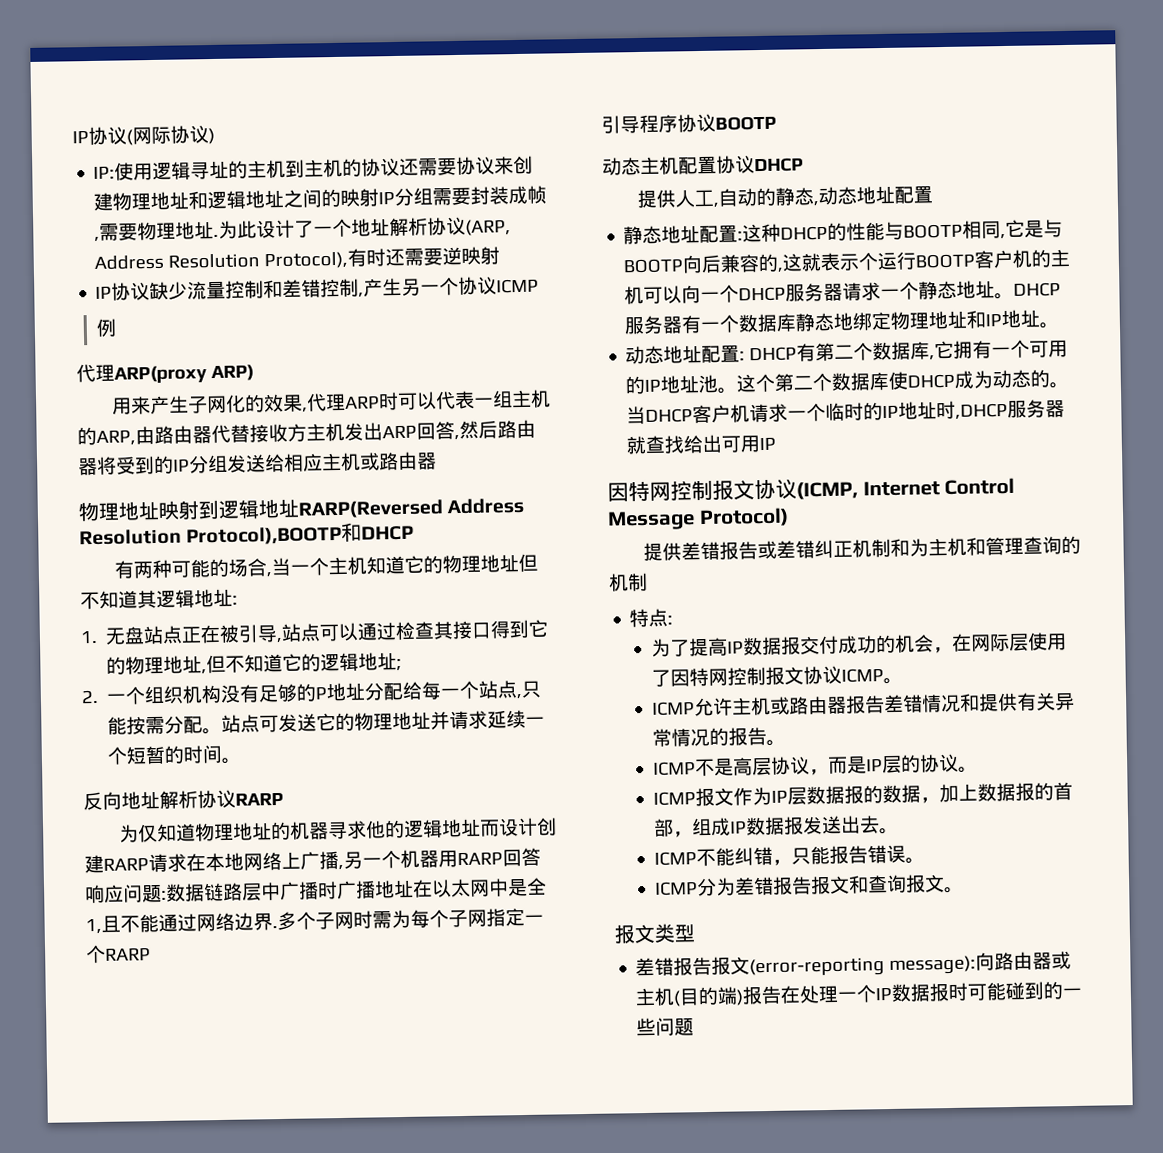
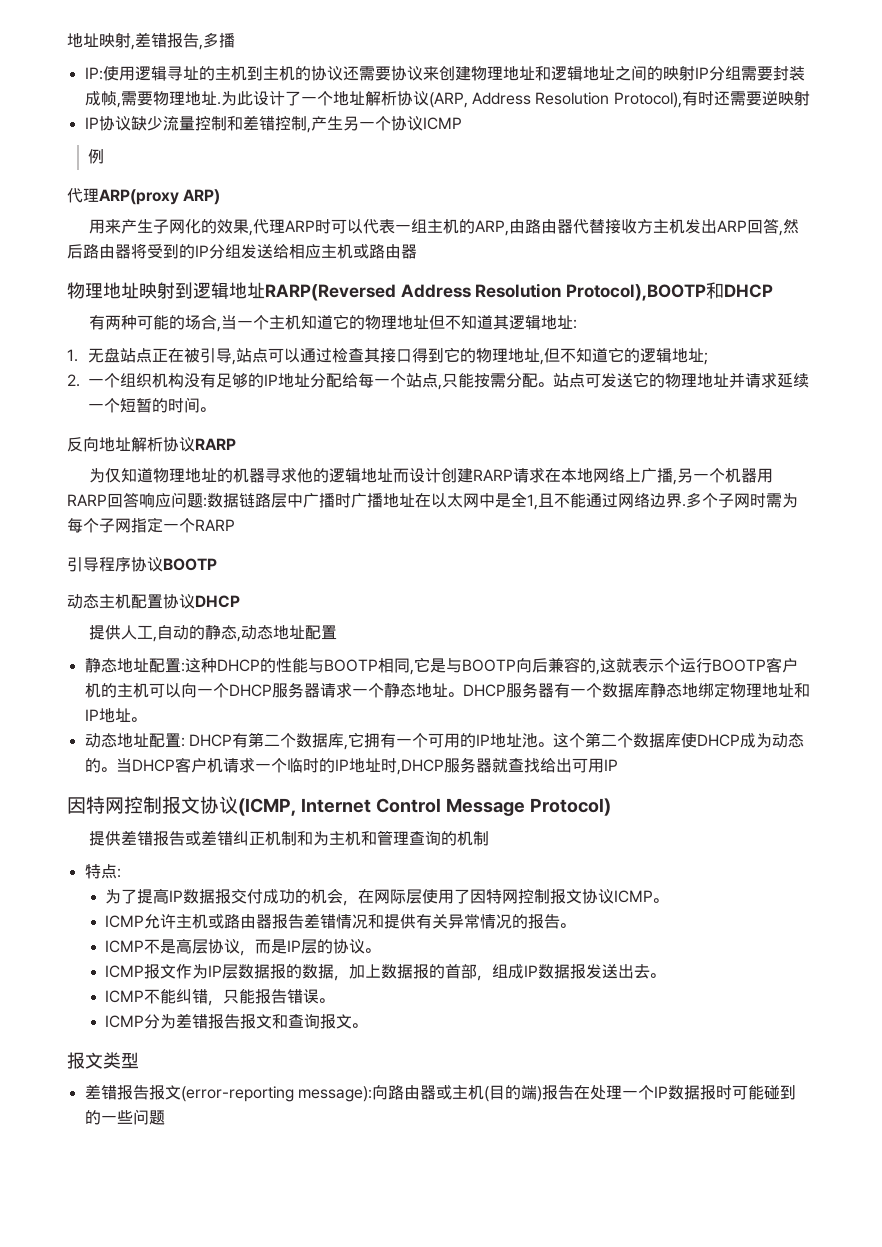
- IP协议(网际协议)
+ 地址映射,差错报告,多播
- 2.一个组织机构没有足够的P地址分配给每一个站点,只能按需分配。
+ 2.一个组织机构没有足够的IP地址分配给每一个站点,只能按需分配。

